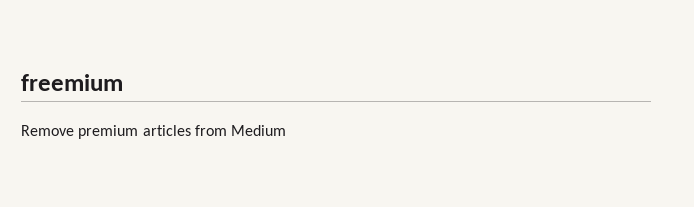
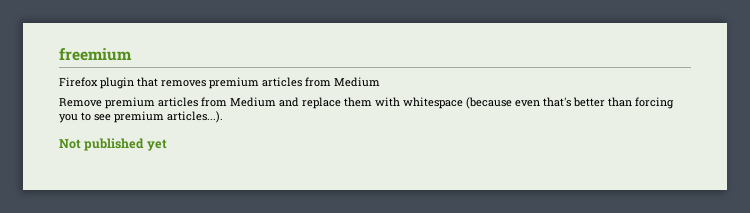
+ Firefox plugin that removes premium articles from Medium
- Remove premium articles from Medium
+ Remove premium articles from Medium and replace them with whitespace (because even that's better than forcing you to see premium articles...).
+ Not published yet

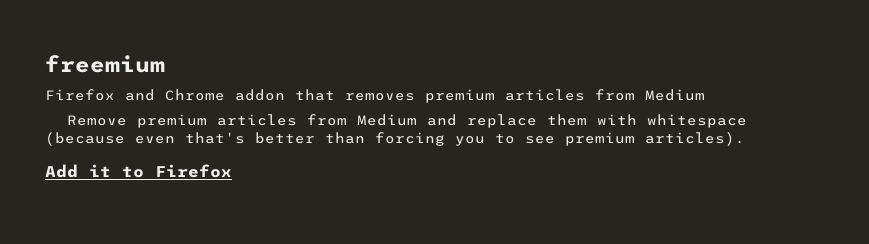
- Firefox plugin that removes premium articles from Medium
+ Firefox and Chrome addon that removes premium articles from Medium
- Remove premium articles from Medium and replace them with whitespace (because even that's better than forcing you to see premium articles...).
- Not published yet
+ Remove premium articles from Medium and replace them with whitespace (because even that's better than forcing you to see premium articles).
+ Add it to Firefox

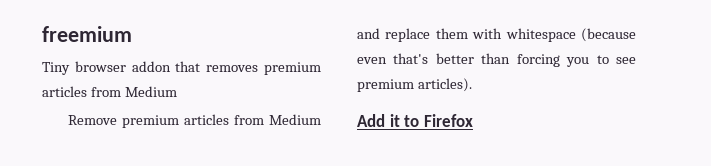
- Firefox and Chrome addon that removes premium articles from Medium
+ Tiny browser addon that removes premium articles from Medium

